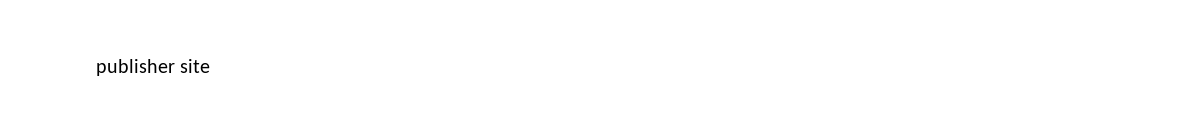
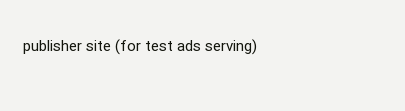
- publisher site
+ publisher site (for test ads serving)

